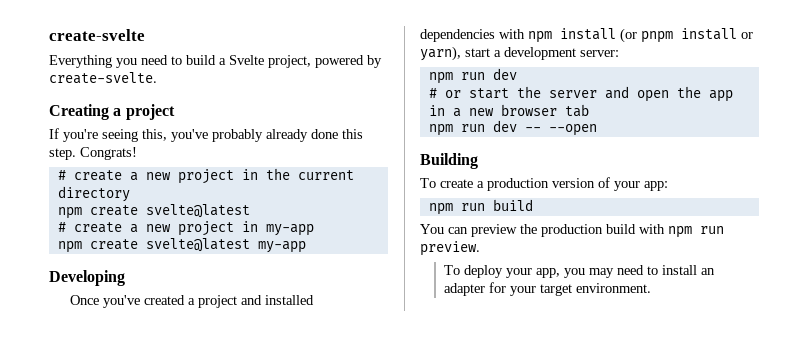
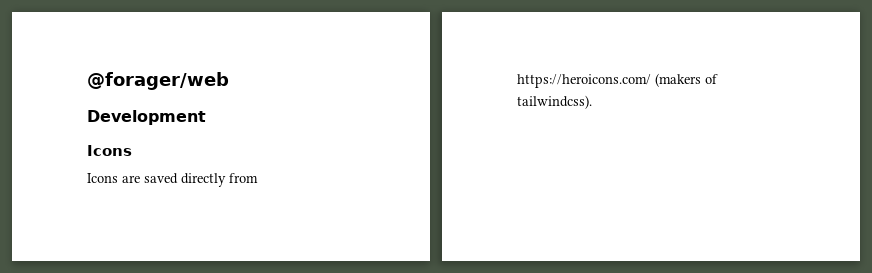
- create-svelte
- Everything you need to build a Svelte project, powered by create-svelte.
- Creating a project
- If you're seeing this, you've probably already done this step. Congrats!
- # create a new project in the current directory
- npm create svelte@latest
- # create a new project in my-app
- npm create svelte@latest my-app
- Developing
- Once you've created a project and installed dependencies with npm install (or pnpm install or yarn), start a development server:
- npm run dev
- # or start the server and open the app in a new browser tab
- npm run dev -- --open
- Building
- To create a production version of your app:
- npm run build
- You can preview the production build with npm run preview.
- To deploy your app, you may need to install an adapter for your target environment.
+ @forager/web
+ Development
+ Icons
+ Icons are saved directly from https://heroicons.com/ (makers of tailwindcss).

